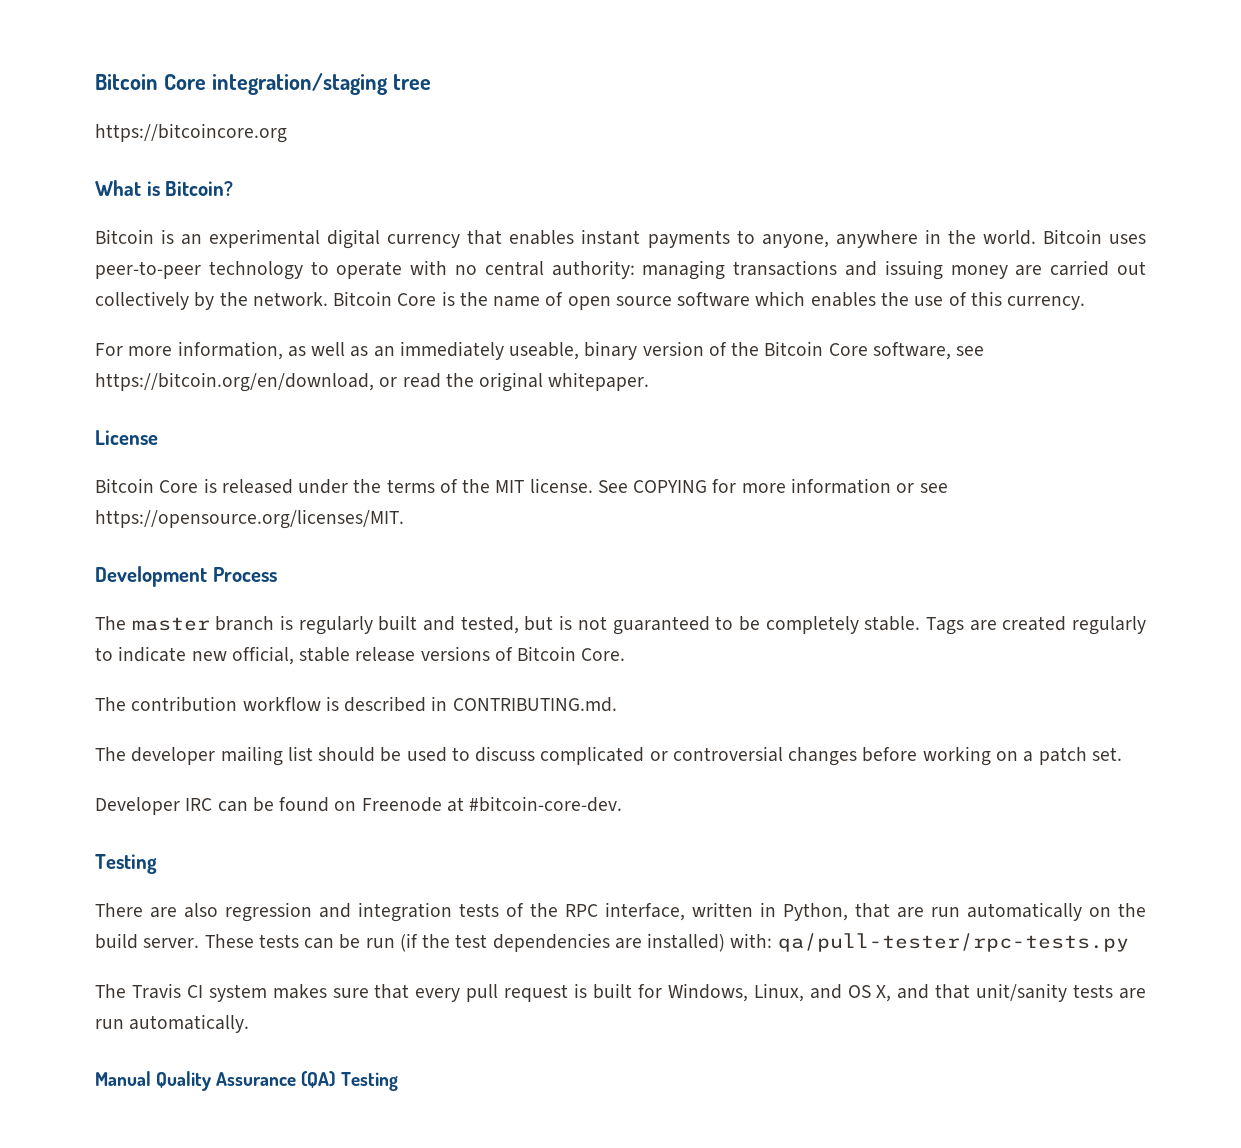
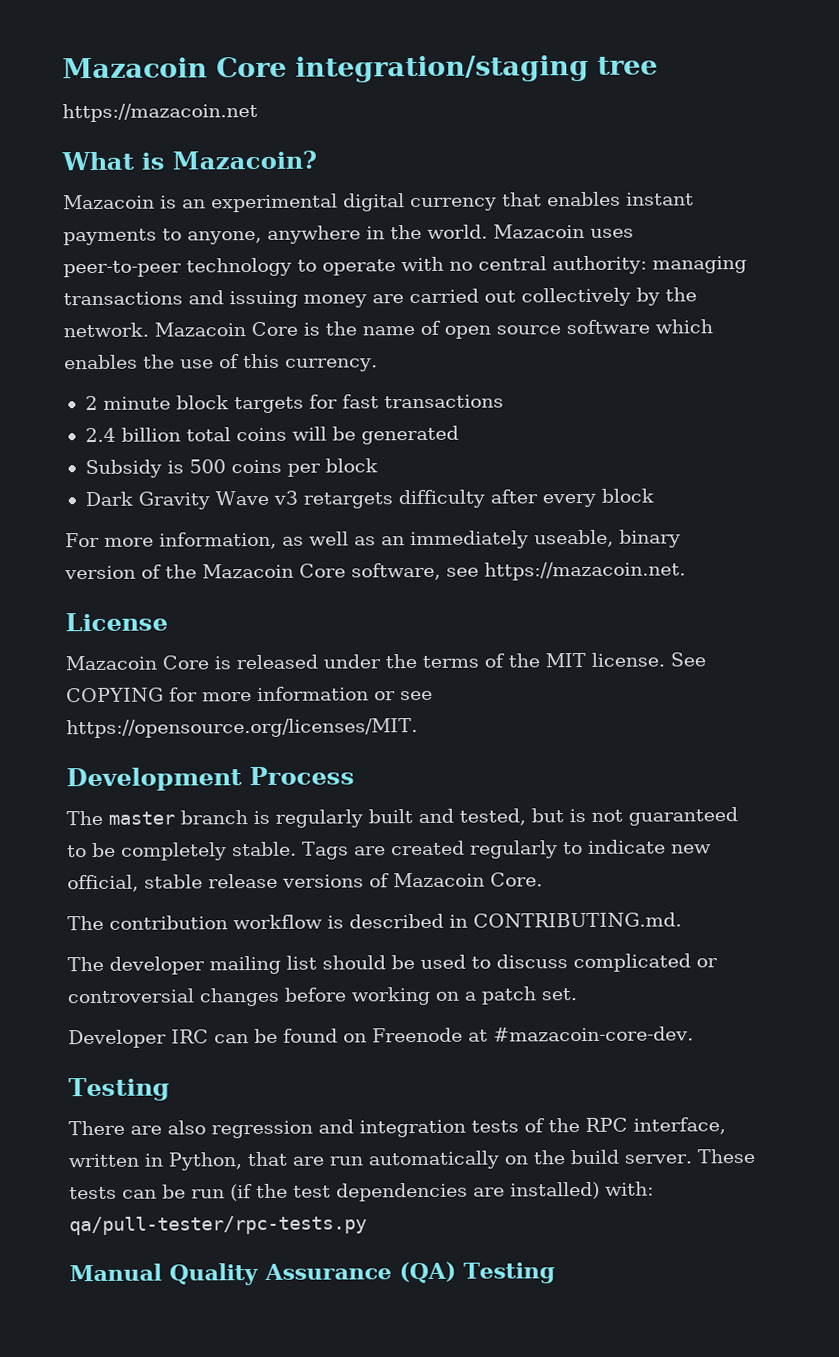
- Bitcoin Core integration/staging tree
+ Mazacoin Core integration/staging tree
- https://bitcoincore.org
+ https://mazacoin.net
- What is Bitcoin?
- Bitcoin is an experimental digital currency that enables instant payments to anyone, anywhere in the world.
+ What is Mazacoin?
+ Mazacoin is an experimental digital currency that enables instant payments to anyone, anywhere in the world.
- Bitcoin uses peer-to-peer technology to operate with no central authority: managing transactions and issuing money are carried out collectively by the network.
+ Mazacoin uses peer-to-peer technology to operate with no central authority: managing transactions and issuing money are carried out collectively by the network.
- Bitcoin Core is the name of open source software which enables the use of this currency.
+ Mazacoin Core is the name of open source software which enables the use of this currency.
+ 2 minute block targets for fast transactions
+ 2.4 billion total coins will be generated
+ Subsidy is 500 coins per block
+ Dark Gravity Wave v3 retargets difficulty after every block
- For more information, as well as an immediately useable, binary version of the Bitcoin Core software, see https://bitcoin.org/en/download, or read the original whitepaper.
+ For more information, as well as an immediately useable, binary version of the Mazacoin Core software, see https://mazacoin.net.
- Bitcoin Core is released under the terms of the MIT license.
+ Mazacoin Core is released under the terms of the MIT license.
- Tags are created regularly to indicate new official, stable release versions of Bitcoin Core.
+ Tags are created regularly to indicate new official, stable release versions of Mazacoin Core.
- Developer IRC can be found on Freenode at #bitcoin-core-dev.
+ Developer IRC can be found on Freenode at #mazacoin-core-dev.
- The Travis CI system makes sure that every pull request is built for Windows, Linux, and OS X, and that unit/sanity tests are run automatically.

